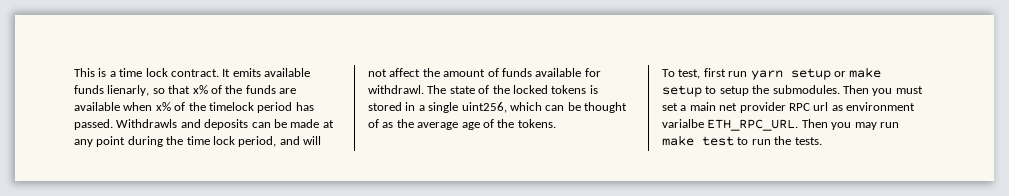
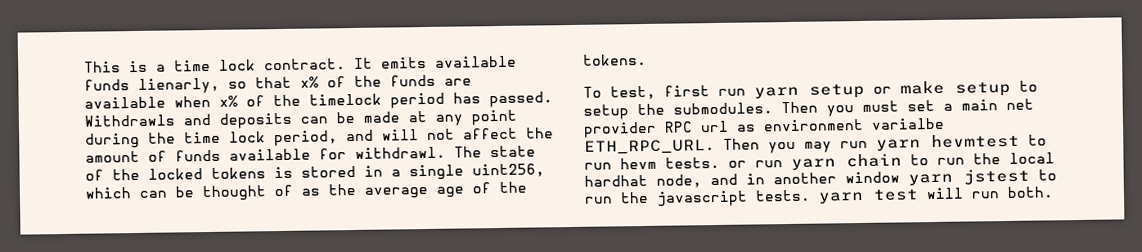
- Then you may run make test to run the tests.
+ Then you may run yarn hevmtest to run hevm tests. or run yarn chain to run the local hardhat node, and in another window yarn jstest to run the javascript tests. yarn test will run both.

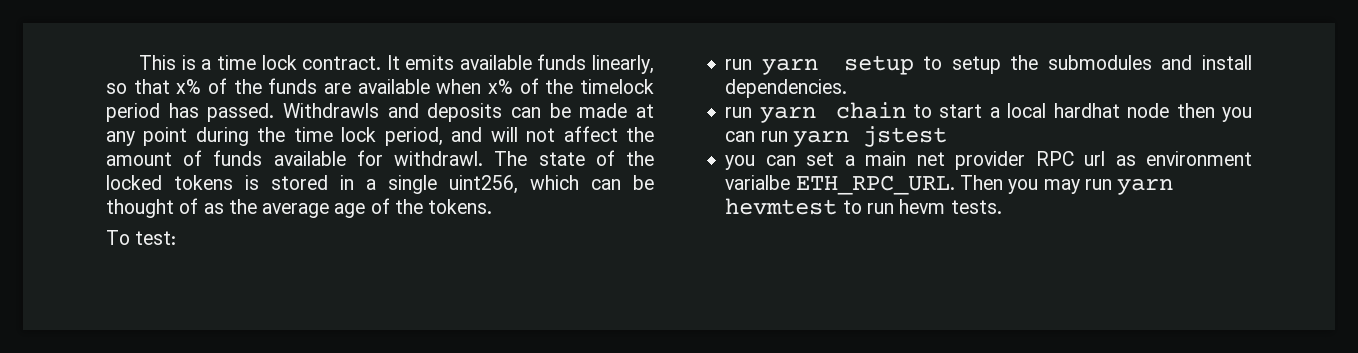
- It emits available funds lienarly, so that x% of the funds are available when x% of the timelock period has passed.
+ It emits available funds linearly, so that x% of the funds are available when x% of the timelock period has passed.
- To test, first run yarn setup or make setup to setup the submodules. Then you must set a main net provider RPC url as environment varialbe ETH_RPC_URL.
+ To test:
+ run yarn setup to setup the submodules and install dependencies.
+ run yarn chain to start a local hardhat node then you can run yarn jstest
+ you can set a main net provider RPC url as environment varialbe ETH_RPC_URL.
- Then you may run yarn hevmtest to run hevm tests. or run yarn chain to run the local hardhat node, and in another window yarn jstest to run the javascript tests. yarn test will run both.
+ Then you may run yarn hevmtest to run hevm tests.

